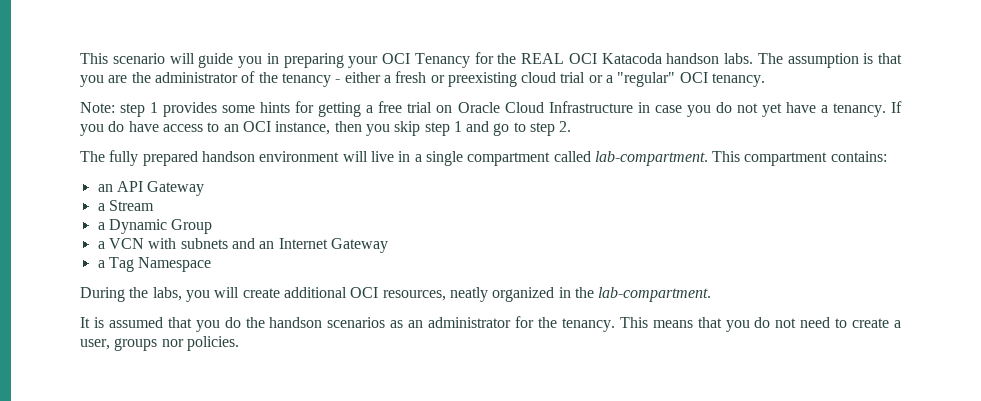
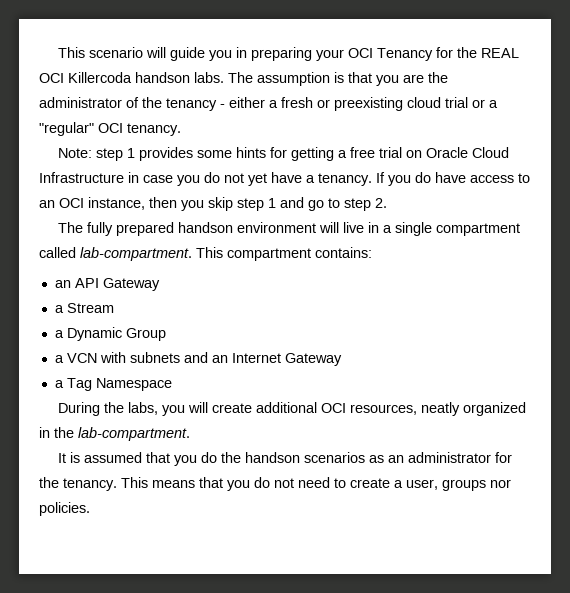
- This scenario will guide you in preparing your OCI Tenancy for the REAL OCI Katacoda handson labs.
+ This scenario will guide you in preparing your OCI Tenancy for the REAL OCI Killercoda handson labs.

